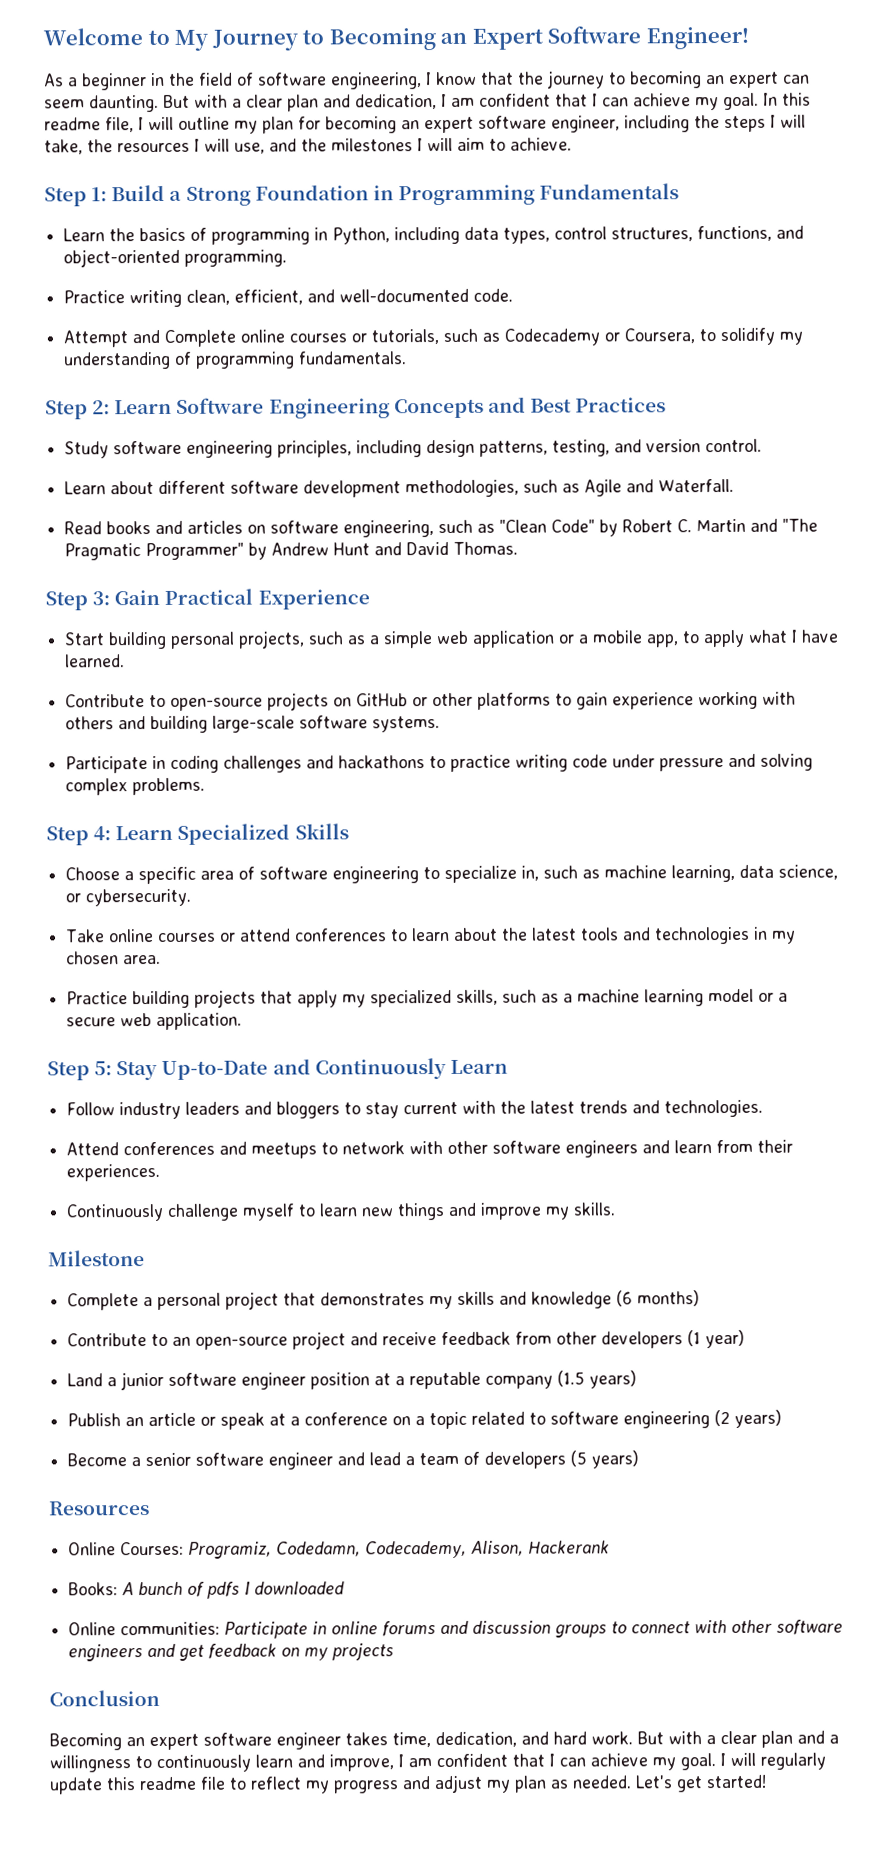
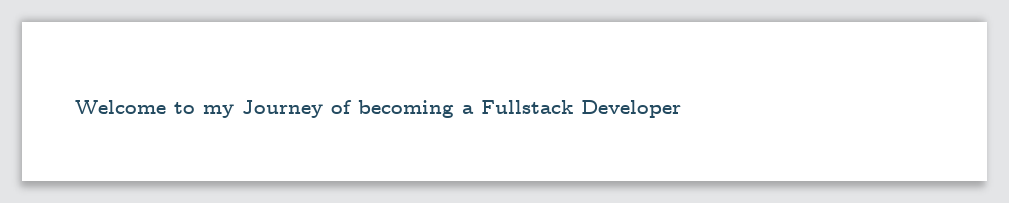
- Welcome to My Journey to Becoming an Expert Software Engineer!
- As a beginner in the field of software engineering, I know that the journey to becoming an expert can seem daunting. But with a clear plan and dedication, I am confident that I can achieve my goal. In this readme file, I will outline my plan for becoming an expert software engineer, including the steps I will take, the resources I will use, and the milestones I will aim to achieve.
- Step 1: Build a Strong Foundation in Programming Fundamentals
- Learn the basics of programming in Python, including data types, control structures, functions, and object-oriented programming.
- Practice writing clean, efficient, and well-documented code.
- Attempt and Complete online courses or tutorials, such as Codecademy or Coursera, to solidify my understanding of programming fundamentals.
- Step 2: Learn Software Engineering Concepts and Best Practices
- Study software engineering principles, including design patterns, testing, and version control.
- Learn about different software development methodologies, such as Agile and Waterfall.
- Read books and articles on software engineering, such as "Clean Code" by Robert C. Martin and "The Pragmatic Programmer" by Andrew Hunt and David Thomas.
- Step 3: Gain Practical Experience
- Start building personal projects, such as a simple web application or a mobile app, to apply what I have learned.
- Contribute to open-source projects on GitHub or other platforms to gain experience working with others and building large-scale software systems.
- Participate in coding challenges and hackathons to practice writing code under pressure and solving complex problems.
- Step 4: Learn Specialized Skills
- Choose a specific area of software engineering to specialize in, such as machine learning, data science, or cybersecurity.
- Take online courses or attend conferences to learn about the latest tools and technologies in my chosen area.
- Practice building projects that apply my specialized skills, such as a machine learning model or a secure web application.
- Step 5: Stay Up-to-Date and Continuously Learn
- Follow industry leaders and bloggers to stay current with the latest trends and technologies.
- Attend conferences and meetups to network with other software engineers and learn from their experiences.
- Continuously challenge myself to learn new things and improve my skills.
- Milestone
- Complete a personal project that demonstrates my skills and knowledge (6 months)
- Contribute to an open-source project and receive feedback from other developers (1 year)
- Land a junior software engineer position at a reputable company (1.5 years)
- Publish an article or speak at a conference on a topic related to software engineering (2 years)
- Become a senior software engineer and lead a team of developers (5 years)
- Resources
- Online Courses: Programiz, Codedamn, Codecademy, Alison, Hackerank
- Books: A bunch of pdfs I downloaded
- Online communities: Participate in online forums and discussion groups to connect with other software engineers and get feedback on my projects
- Conclusion
- Becoming an expert software engineer takes time, dedication, and hard work. But with a clear plan and a willingness to continuously learn and improve, I am confident that I can achieve my goal. I will regularly update this readme file to reflect my progress and adjust my plan as needed. Let's get started!
+ Welcome to my Journey of becoming a Fullstack Developer

